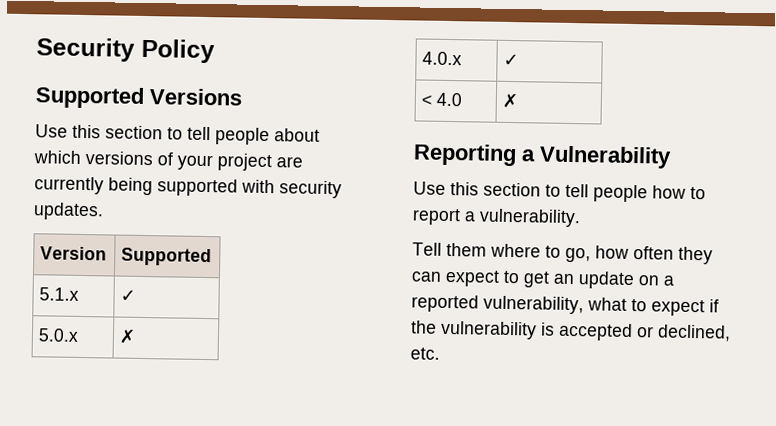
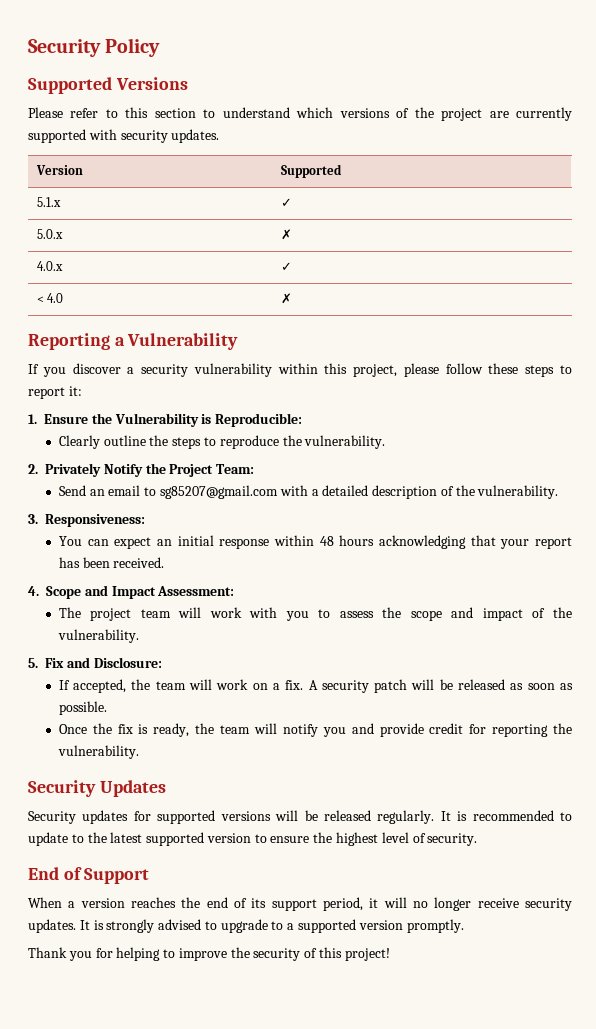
- Use this section to tell people about which versions of your project are currently being supported with security updates.
+ Please refer to this section to understand which versions of the project are currently supported with security updates.
- Use this section to tell people how to report a vulnerability.
- Tell them where to go, how often they can expect to get an update on a reported vulnerability, what to expect if the vulnerability is accepted or declined, etc.
+ If you discover a security vulnerability within this project, please follow these steps to report it:
+ 1. Ensure the Vulnerability is Reproducible:
+ Clearly outline the steps to reproduce the vulnerability.
+ 2. Privately Notify the Project Team:
+ Send an email to sg85207@gmail.com with a detailed description of the vulnerability.
+ 3. Responsiveness:
+ You can expect an initial response within 48 hours acknowledging that your report has been received.
+ 4. Scope and Impact Assessment:
+ The project team will work with you to assess the scope and impact of the vulnerability.
+ 5. Fix and Disclosure:
+ If accepted, the team will work on a fix. A security patch will be released as soon as possible.
+ Once the fix is ready, the team will notify you and provide credit for reporting the vulnerability.
+ Security Updates
+ Security updates for supported versions will be released regularly. It is recommended to update to the latest supported version to ensure the highest level of security.
+ End of Support
+ When a version reaches the end of its support period, it will no longer receive security updates. It is strongly advised to upgrade to a supported version promptly.
+ Thank you for helping to improve the security of this project!

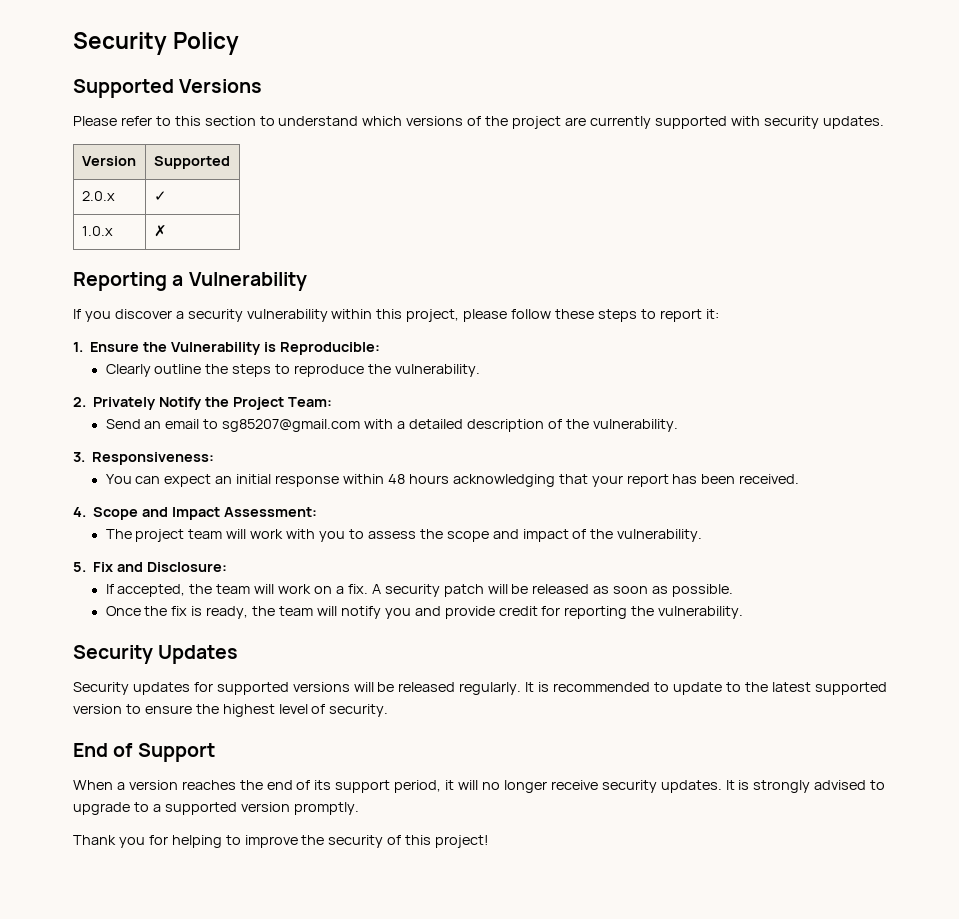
- 5.1.x | ✓
- 5.0.x | ✗
- 4.0.x | ✓
- < 4.0 | ✗
+ 2.0.x | ✓
+ 1.0.x | ✗

